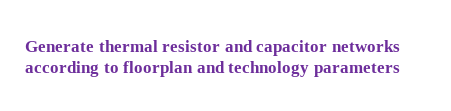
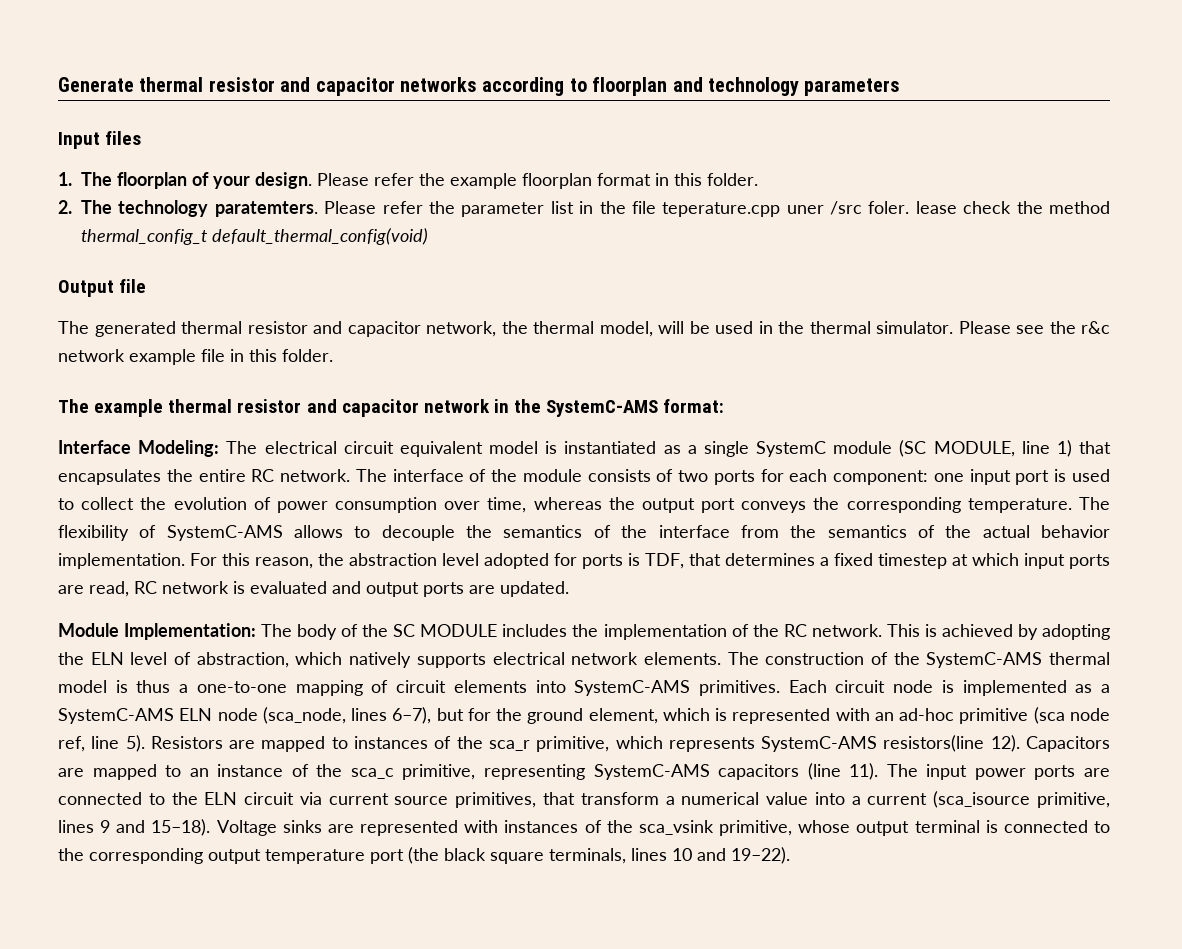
+ Input files
+ 1. The floorplan of your design. Please refer the example floorplan format in this folder.
+ 2. The technology paratemters. Please refer the parameter list in the file teperature.cpp uner /src foler. lease check the method thermal_config_t default_thermal_config(void)
+ Output file
+ The generated thermal resistor and capacitor network, the thermal model, will be used in the thermal simulator. Please see the r&c network example file in this folder.
+ The example thermal resistor and capacitor network in the SystemC-AMS format:
+ Interface Modeling: The electrical circuit equivalent model is instantiated as a single SystemC module (SC MODULE, line 1) that encapsulates the entire RC network. The interface of the module consists of two ports for each component: one input port is used to collect the evolution of power consumption over time, whereas the output port conveys the corresponding temperature. The flexibility of SystemC-AMS allows to decouple the semantics of the interface from the semantics of the actual behavior implementation. For this reason, the abstraction level adopted for ports is TDF, that determines a fixed timestep at which input ports are read, RC network is evaluated and output ports are updated.
+ Module Implementation: The body of the SC MODULE includes the implementation of the RC network. This is achieved by adopting the ELN level of abstraction, which natively supports electrical network elements. The construction of the SystemC-AMS thermal model is thus a one-to-one mapping of circuit elements into SystemC-AMS primitives. Each circuit node is implemented as a SystemC-AMS ELN node (sca_node, lines 6–7), but for the ground element, which is represented with an ad-hoc primitive (sca node ref, line 5). Resistors are mapped to instances of the sca_r primitive, which represents SystemC-AMS resistors(line 12). Capacitors are mapped to an instance of the sca_c primitive, representing SystemC-AMS capacitors (line 11). The input power ports are connected to the ELN circuit via current source primitives, that transform a numerical value into a current (sca_isource primitive, lines 9 and 15–18). Voltage sinks are represented with instances of the sca_vsink primitive, whose output terminal is connected to the corresponding output temperature port (the black square terminals, lines 10 and 19–22).

